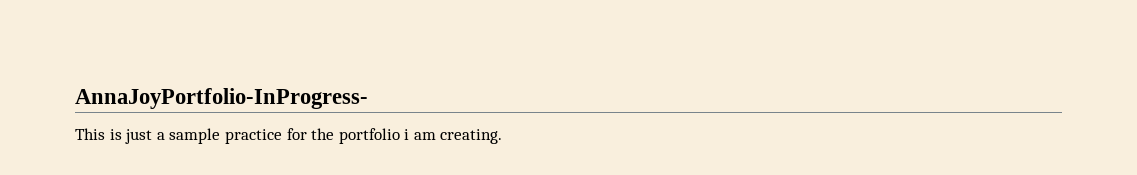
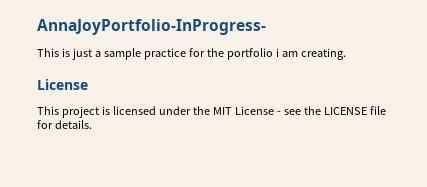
  This is just a sample practice for the portfolio i am creating.
+ License
+ This project is licensed under the MIT License - see the LICENSE file for details.

